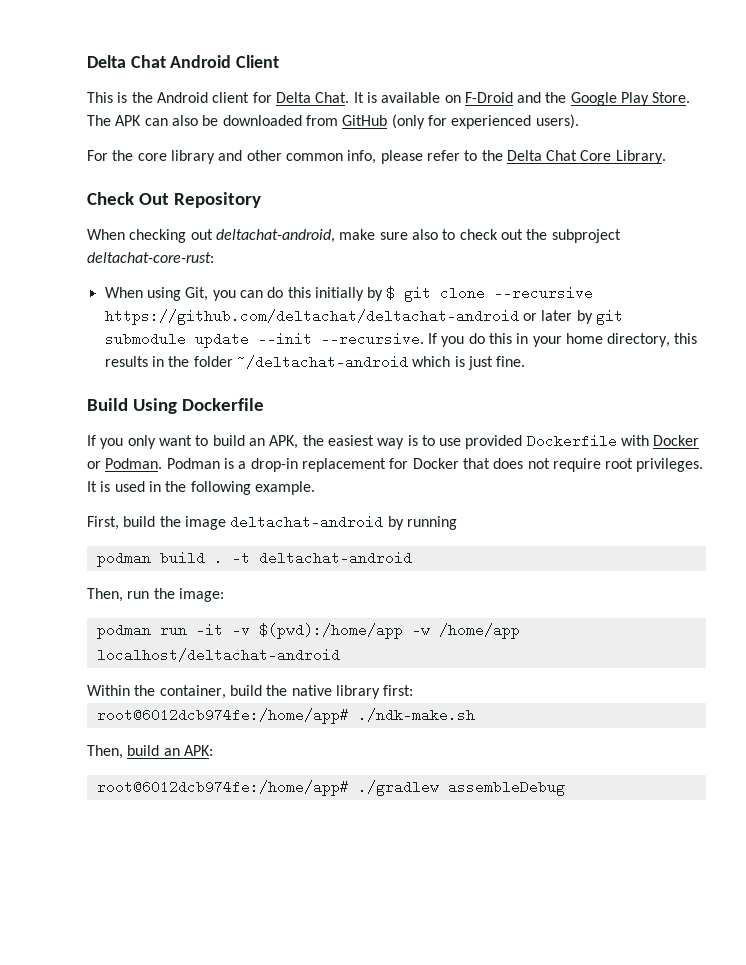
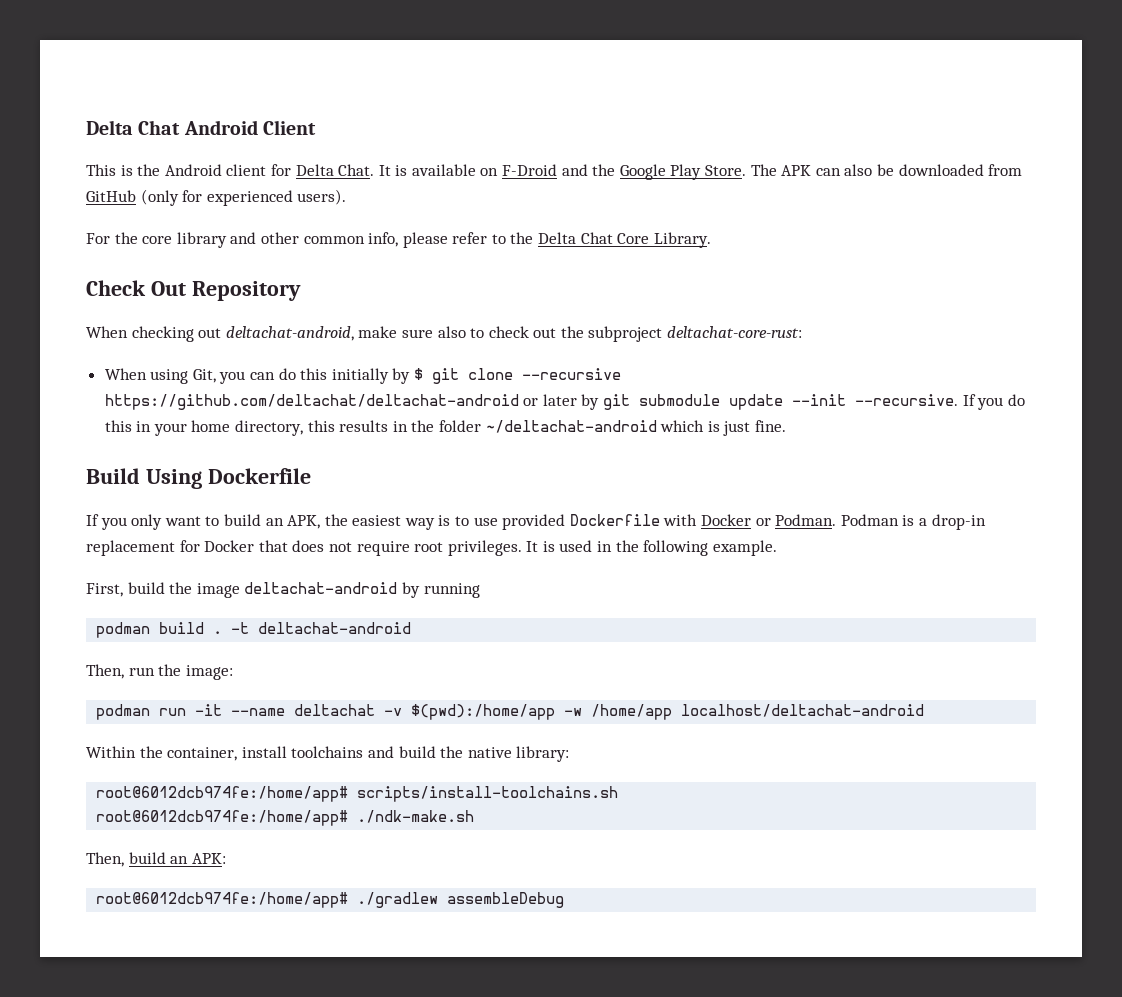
- podman run -it -v $(pwd):/home/app -w /home/app localhost/deltachat-android
+ podman run -it --name deltachat -v $(pwd):/home/app -w /home/app localhost/deltachat-android
- Within the container, build the native library first:
+ Within the container, install toolchains and build the native library:
+ root@6012dcb974fe:/home/app# scripts/install-toolchains.sh

